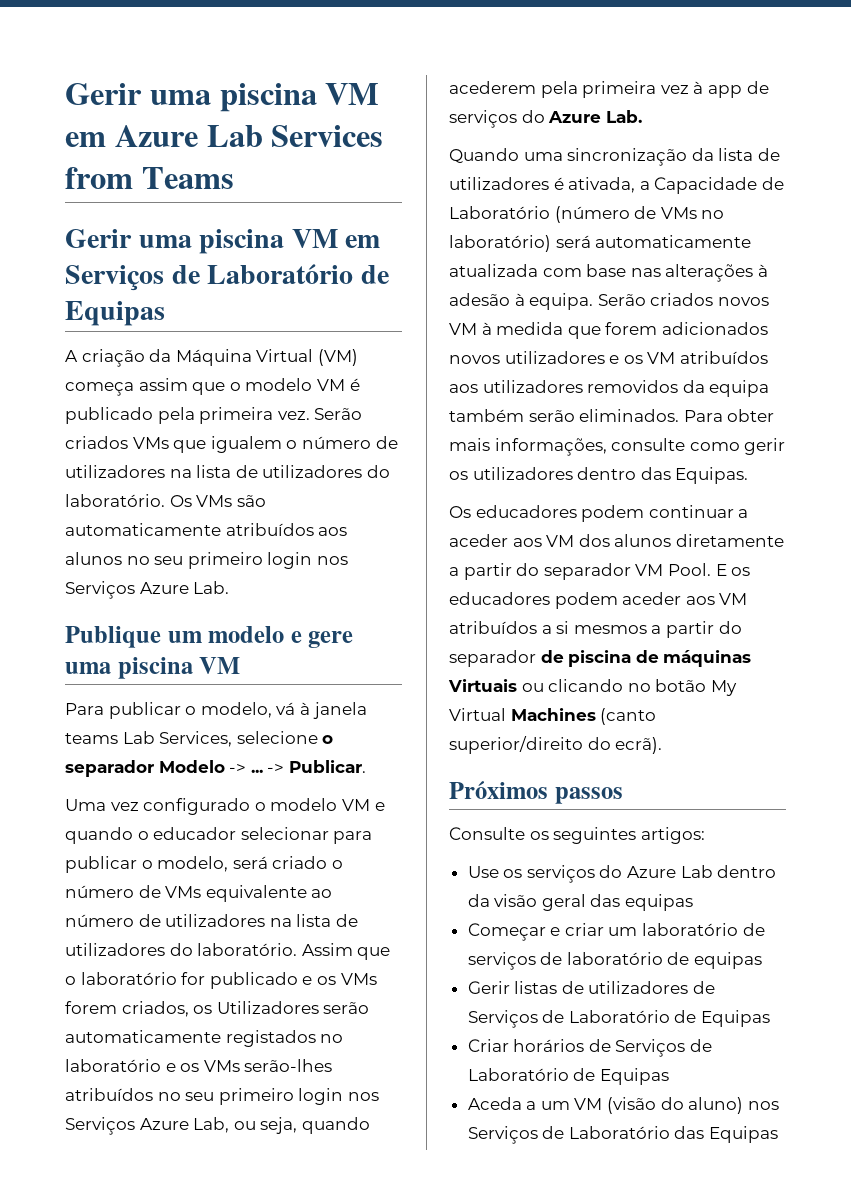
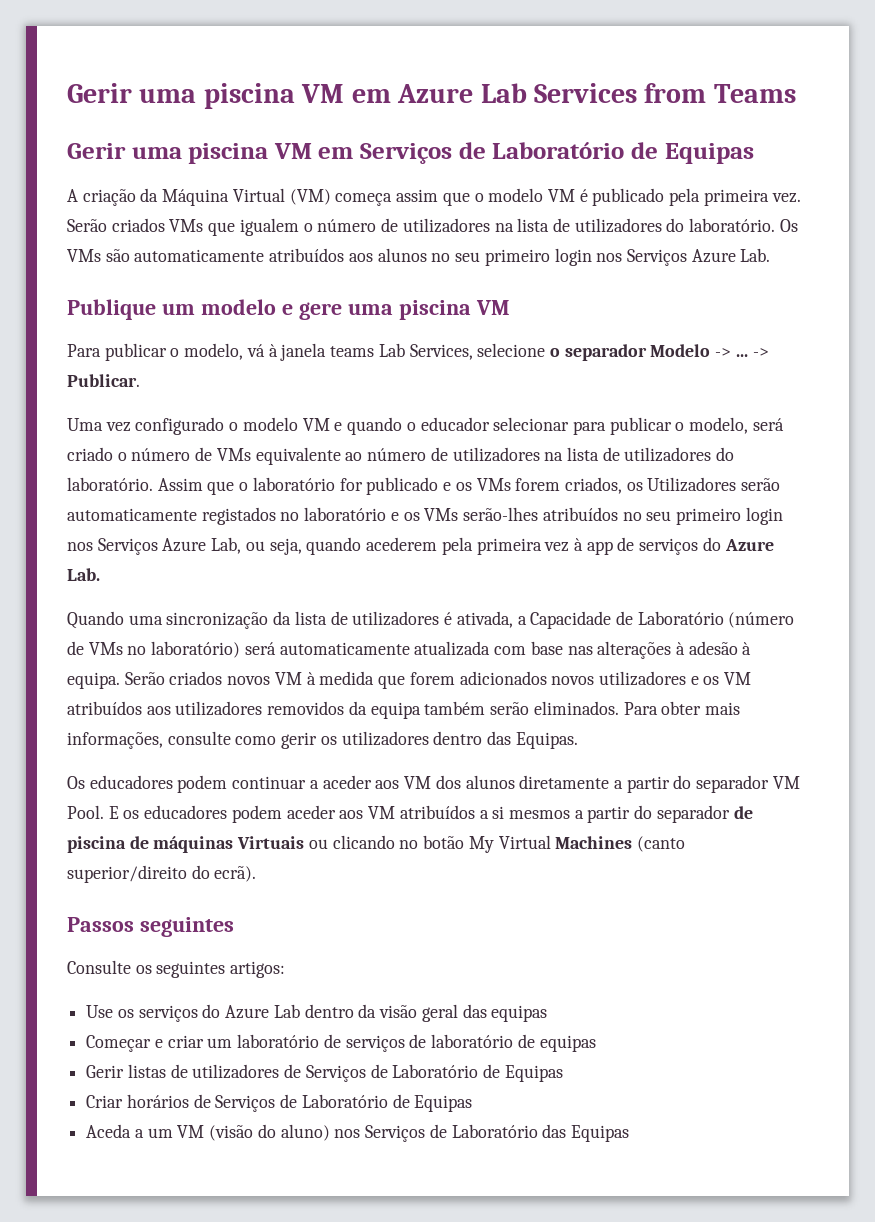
- Próximos passos
+ Passos seguintes

